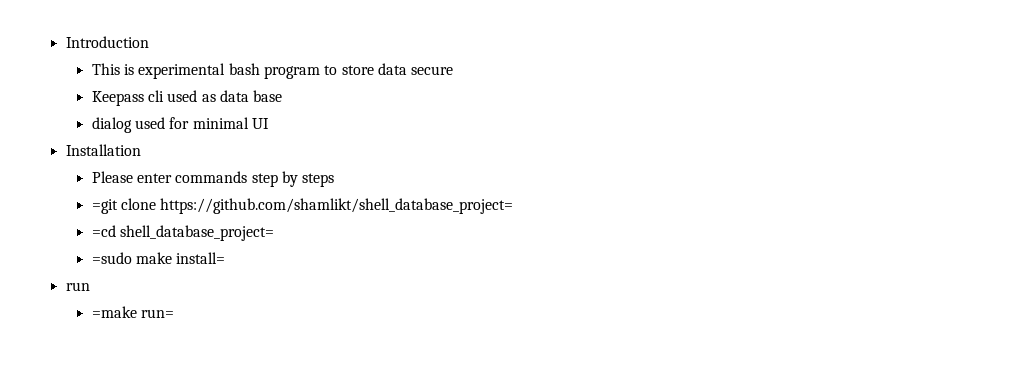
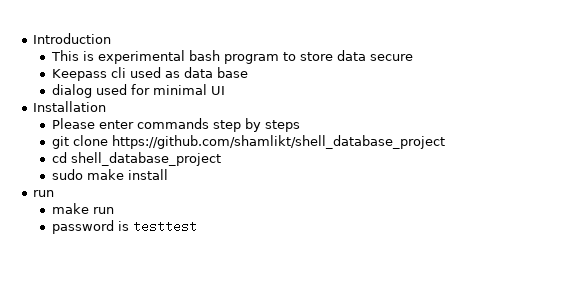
- =git clone https://github.com/shamlikt/shell_database_project=
- =cd shell_database_project=
- =sudo make install=
+ git clone https://github.com/shamlikt/shell_database_project
+ cd shell_database_project
+ sudo make install
  run
- =make run=
+ make run
+ password is testtest

